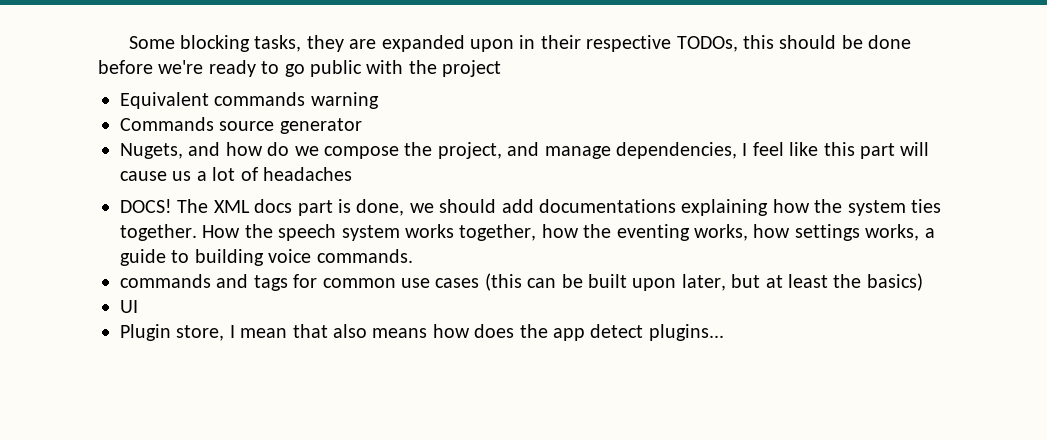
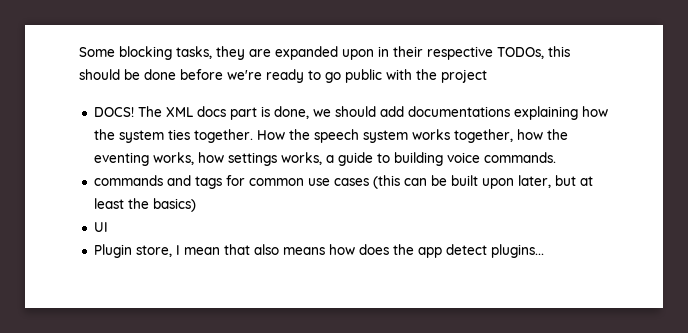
- Equivalent commands warning
- Commands source generator
- Nugets, and how do we compose the project, and manage dependencies, I feel like this part will cause us a lot of headaches

